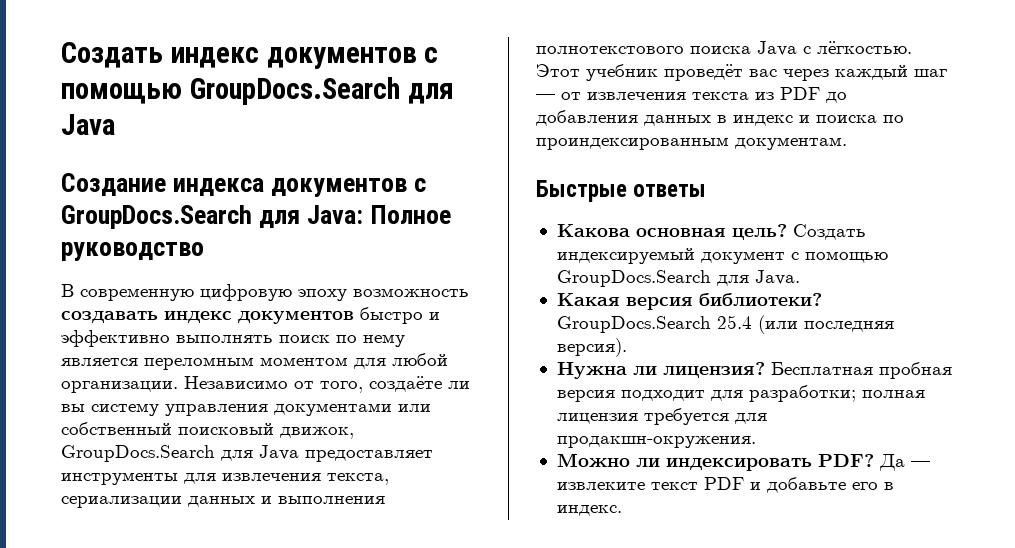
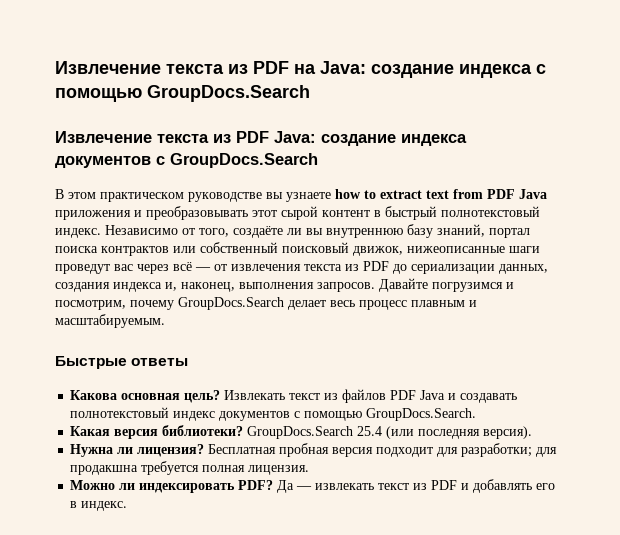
- Создать индекс документов с помощью GroupDocs.Search для Java
- Создание индекса документов с GroupDocs.Search для Java: Полное руководство
- В современную цифровую эпоху возможность создавать индекс документов быстро и эффективно выполнять поиск по нему является переломным моментом для любой организации.
+ Извлечение текста из PDF на Java: создание индекса с помощью GroupDocs.Search
+ Извлечение текста из PDF Java: создание индекса документов с GroupDocs.Search
+ В этом практическом руководстве вы узнаете how to extract text from PDF Java приложения и преобразовывать этот сырой контент в быстрый полнотекстовый индекс.
- Независимо от того, создаёте ли вы систему управления документами или собственный поисковый движок, GroupDocs.Search для Java предоставляет инструменты для извлечения текста, сериализации данных и выполнения полнотекстового поиска Java с лёгкостью. Этот учебник проведёт вас через каждый шаг — от извлечения текста из PDF до добавления данных в индекс и поиска по проиндексированным документам.
+ Независимо от того, создаёте ли вы внутреннюю базу знаний, портал поиска контрактов или собственный поисковый движок, нижеописанные шаги проведут вас через всё — от извлечения текста из PDF до сериализации данных, создания индекса и, наконец, выполнения запросов. Давайте погрузимся и посмотрим, почему GroupDocs.Search делает весь процесс плавным и масштабируемым.
- Создать индексируемый документ с помощью GroupDocs.Search для Java.
+ Извлекать текст из файлов PDF Java и создавать полнотекстовый индекс документов с помощью GroupDocs.Search.
- Бесплатная пробная версия подходит для разработки; полная лицензия требуется для продакшн‑окружения.
+ Бесплатная пробная версия подходит для разработки; для продакшна требуется полная лицензия.
- Да — извлеките текст PDF и добавьте его в индекс.
+ Да — извлекать текст из PDF и добавлять его в индекс.

